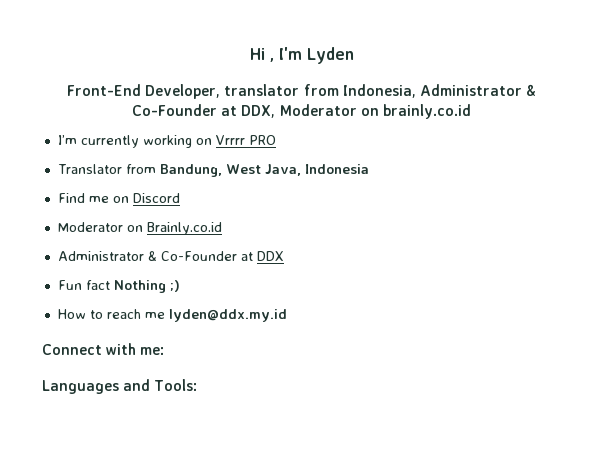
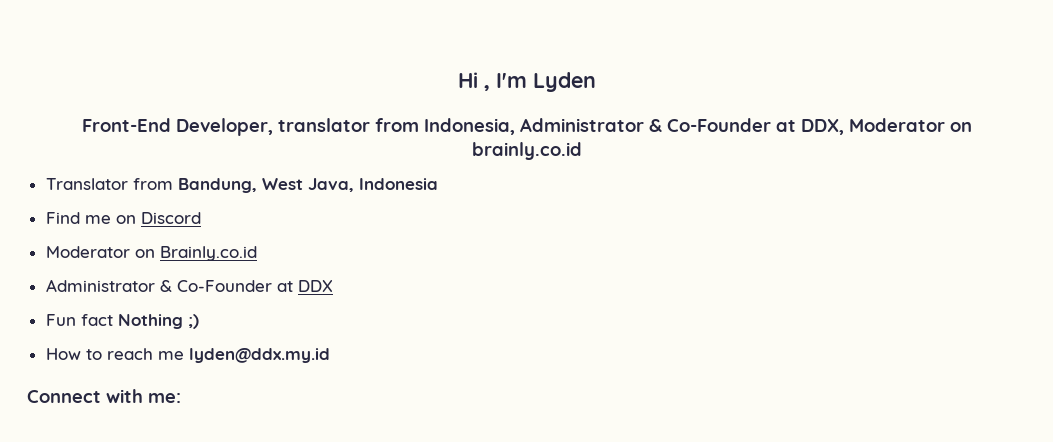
- I’m currently working on Vrrrr PRO
- Languages and Tools:

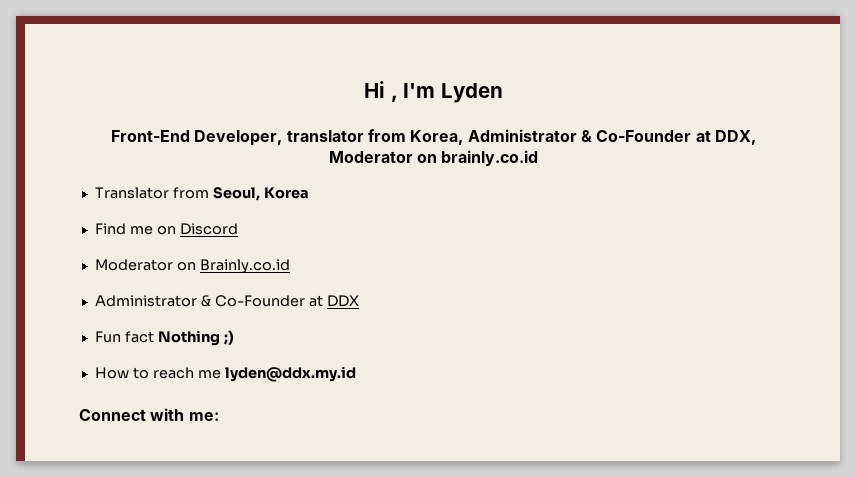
- Front-End Developer, translator from Indonesia, Administrator & Co-Founder at DDX, Moderator on brainly.co.id
+ Front-End Developer, translator from Korea, Administrator & Co-Founder at DDX, Moderator on brainly.co.id
- Translator from Bandung, West Java, Indonesia
+ Translator from Seoul, Korea

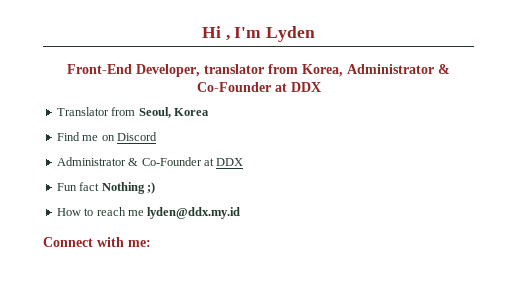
- Front-End Developer, translator from Korea, Administrator & Co-Founder at DDX, Moderator on brainly.co.id
+ Front-End Developer, translator from Korea, Administrator & Co-Founder at DDX
- Moderator on Brainly.co.id

